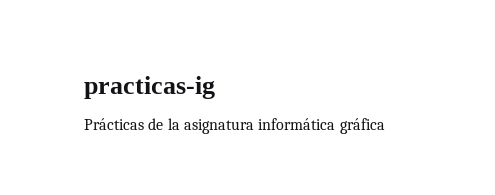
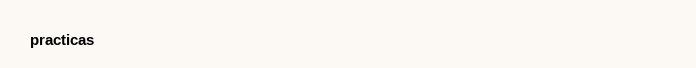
- practicas-ig
- Prácticas de la asignatura informática gráfica
+ practicas

